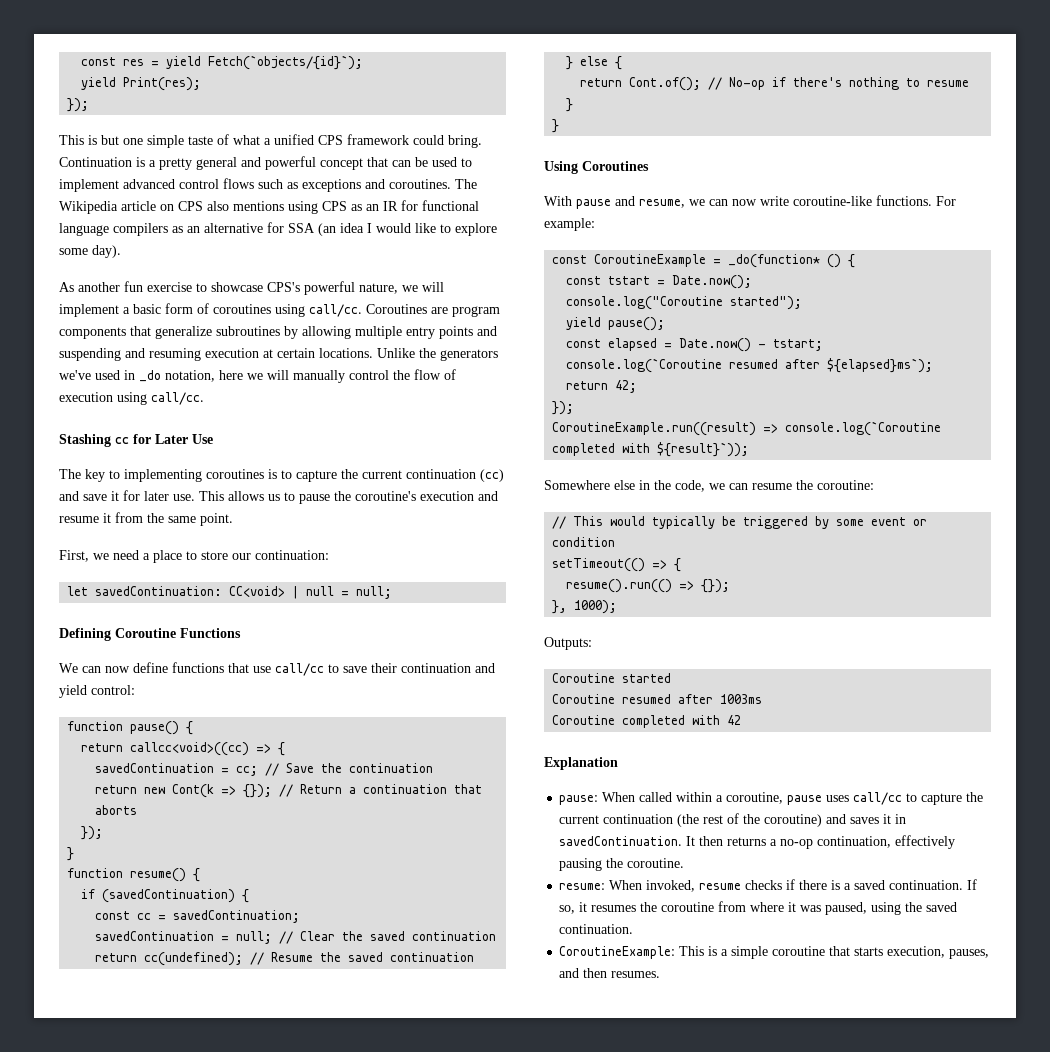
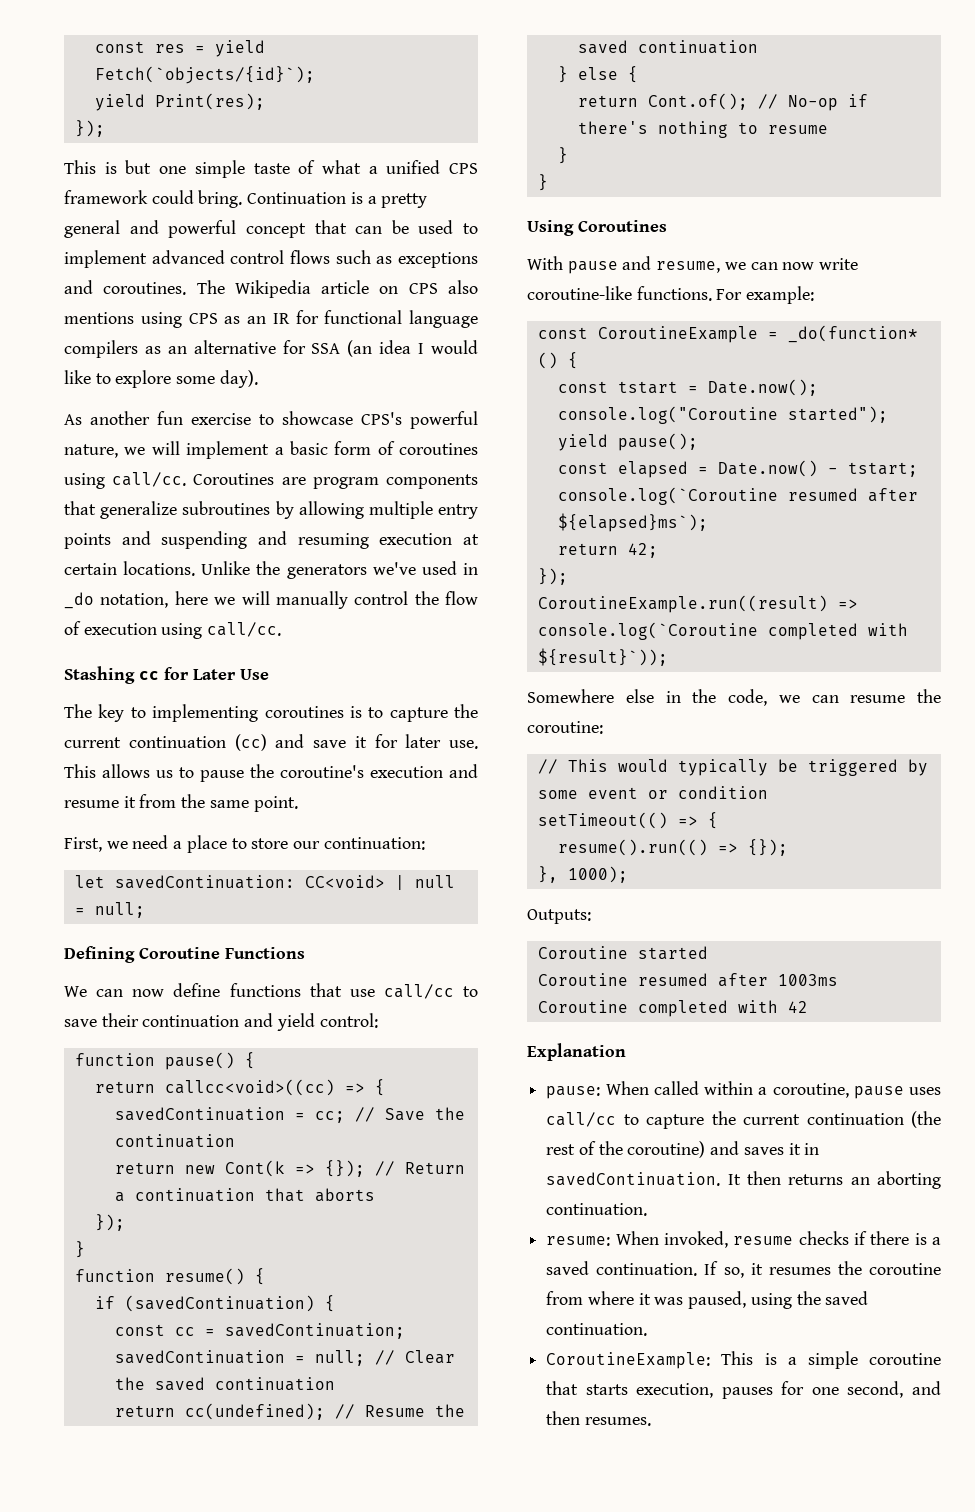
- It then returns a no-op continuation, effectively pausing the coroutine.
+ It then returns an aborting continuation.
- CoroutineExample: This is a simple coroutine that starts execution, pauses, and then resumes.
+ CoroutineExample: This is a simple coroutine that starts execution, pauses for one second, and then resumes.

